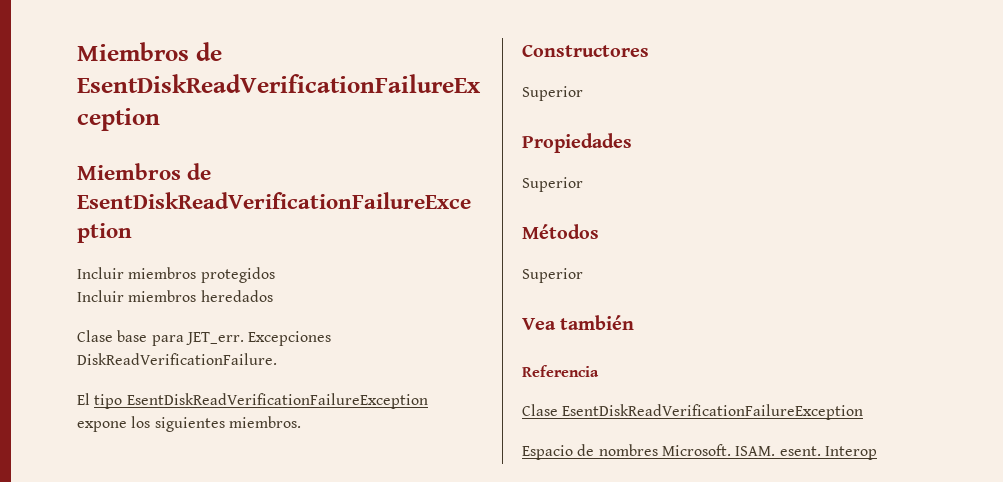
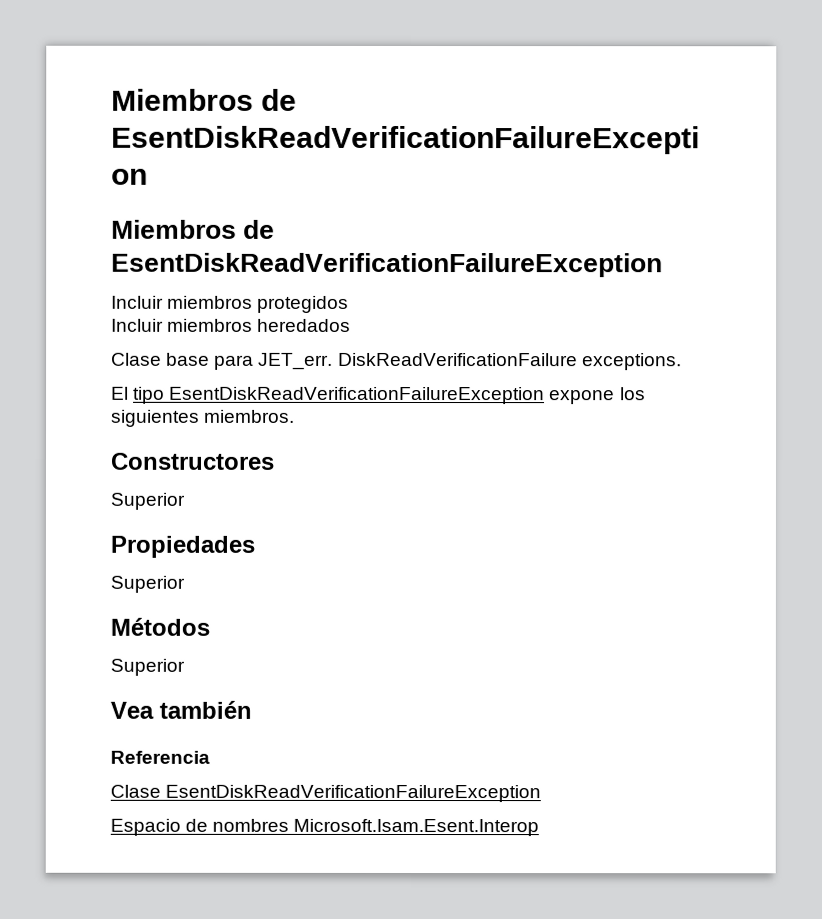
- Excepciones DiskReadVerificationFailure.
+ DiskReadVerificationFailure exceptions.
- Espacio de nombres Microsoft. ISAM. esent. Interop
+ Espacio de nombres Microsoft.Isam.Esent.Interop

